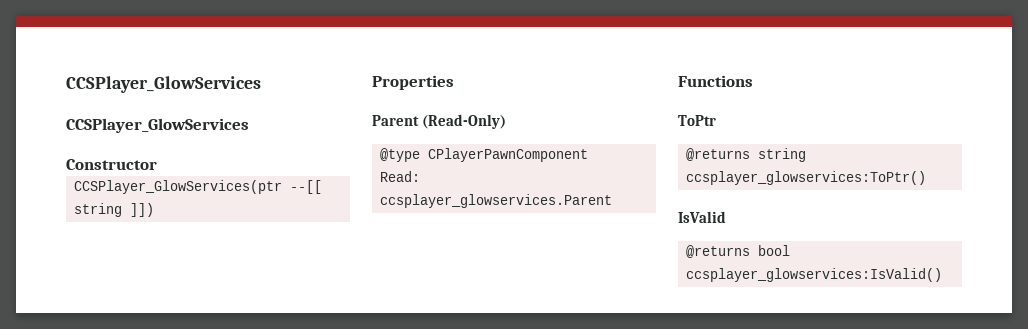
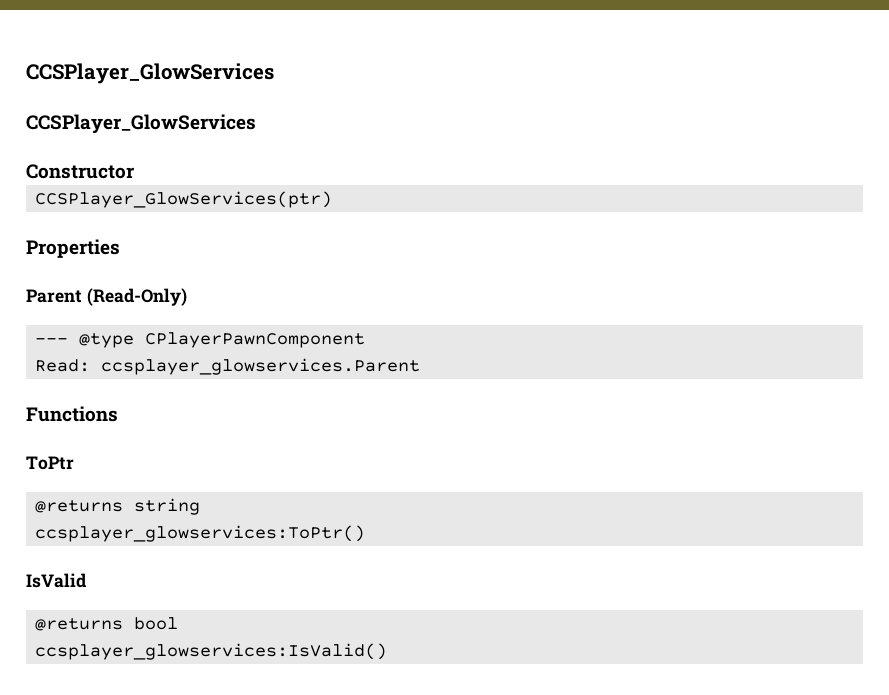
- CCSPlayer_GlowServices(ptr --[[ string ]])
+ CCSPlayer_GlowServices(ptr)
- @type CPlayerPawnComponent
+ --- @type CPlayerPawnComponent

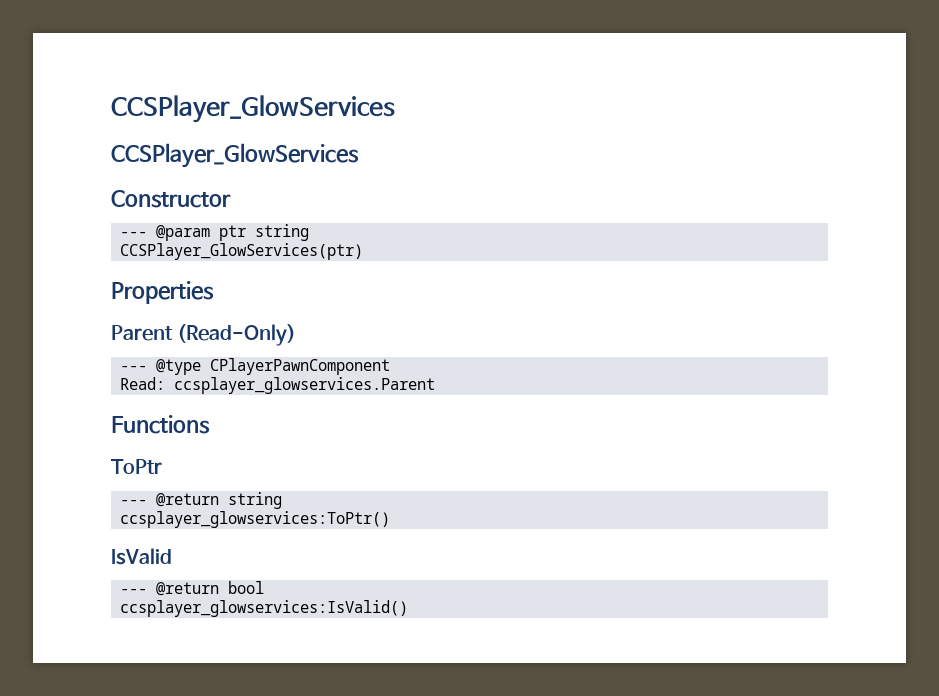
+ --- @param ptr string
- @returns string
+ --- @return string
- @returns bool
+ --- @return bool

